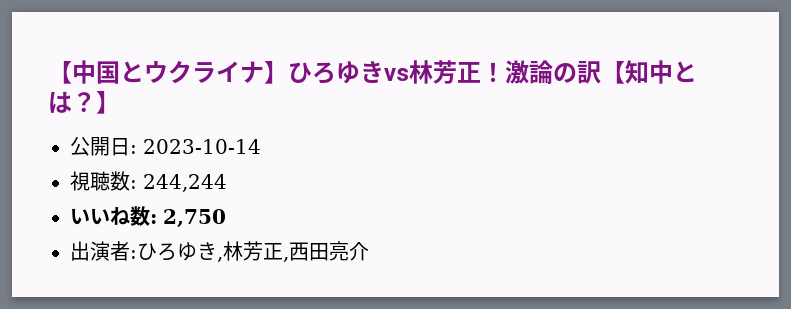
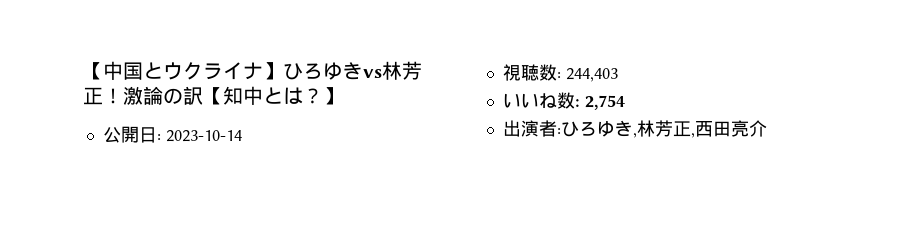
- 視聴数: 244,244
+ 視聴数: 244,403
- いいね数: 2,750
+ いいね数: 2,754

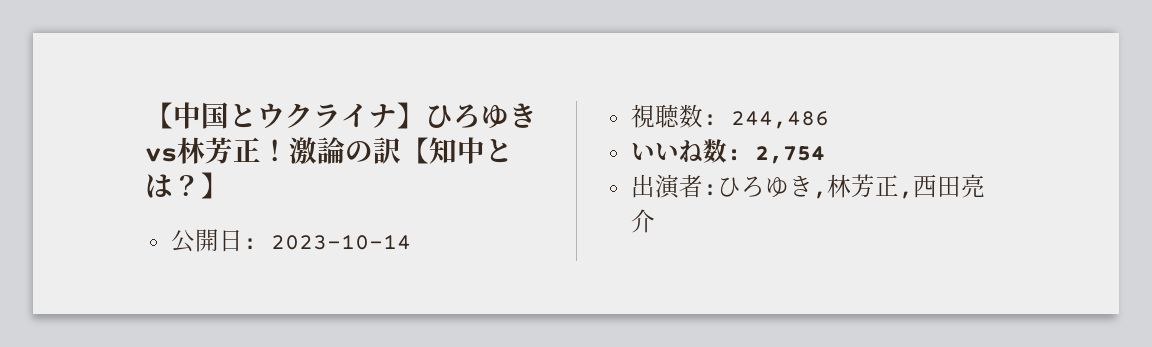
- 視聴数: 244,403
+ 視聴数: 244,486

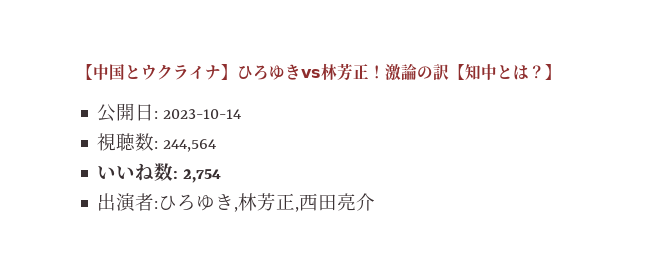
- 視聴数: 244,486
+ 視聴数: 244,564

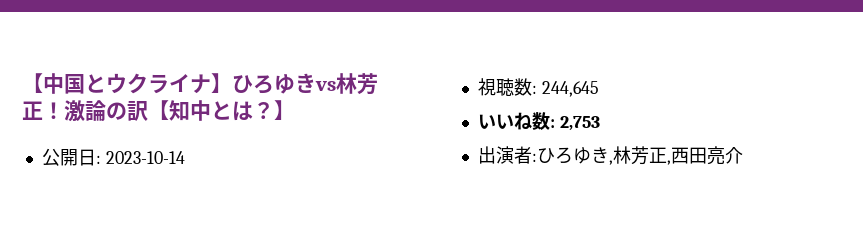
- 視聴数: 244,564
+ 視聴数: 244,645
- いいね数: 2,754
+ いいね数: 2,753

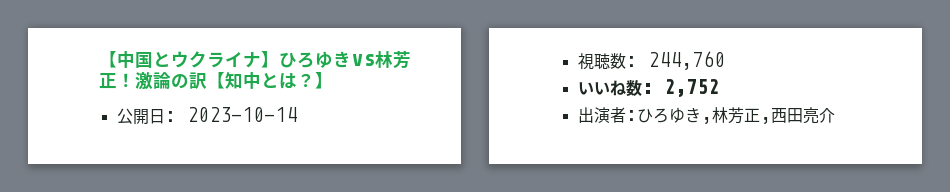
- 視聴数: 244,645
+ 視聴数: 244,760
- いいね数: 2,753
+ いいね数: 2,752

